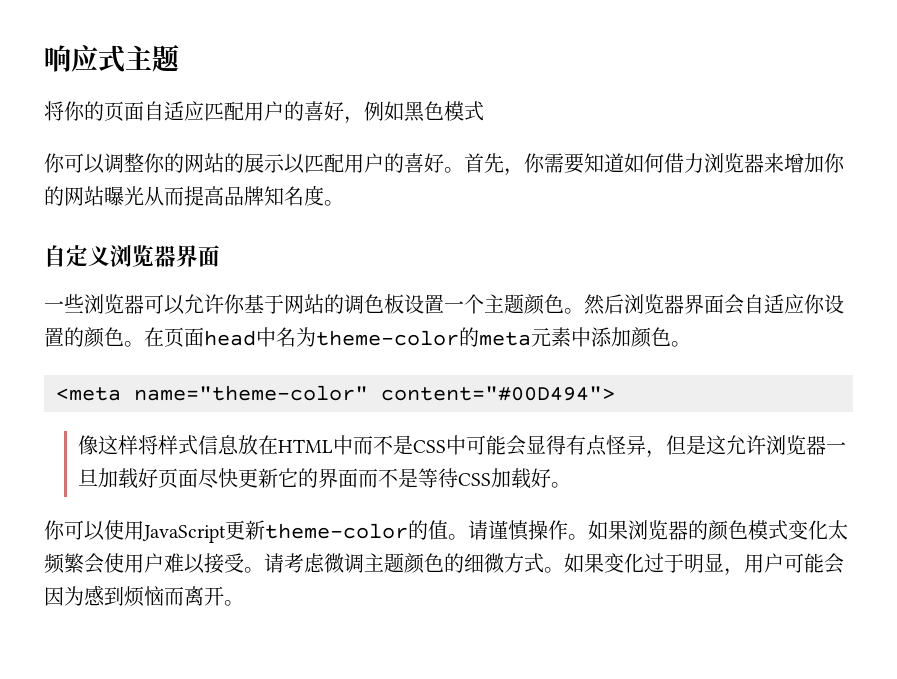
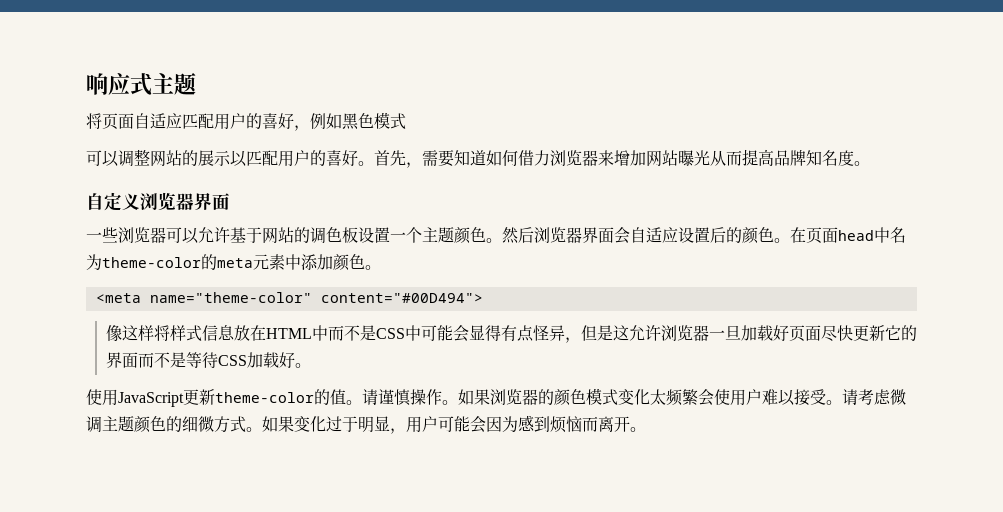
- 将你的页面自适应匹配用户的喜好，例如黑色模式
+ 将页面自适应匹配用户的喜好，例如黑色模式
- 你可以调整你的网站的展示以匹配用户的喜好。
+ 可以调整网站的展示以匹配用户的喜好。
- 首先，你需要知道如何借力浏览器来增加你的网站曝光从而提高品牌知名度。
+ 首先，需要知道如何借力浏览器来增加网站曝光从而提高品牌知名度。
- 一些浏览器可以允许你基于网站的调色板设置一个主题颜色。
+ 一些浏览器可以允许基于网站的调色板设置一个主题颜色。
- 然后浏览器界面会自适应你设置的颜色。
+ 然后浏览器界面会自适应设置后的颜色。
- 你可以使用JavaScript更新theme-color的值。
+ 使用JavaScript更新theme-color的值。

